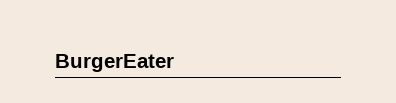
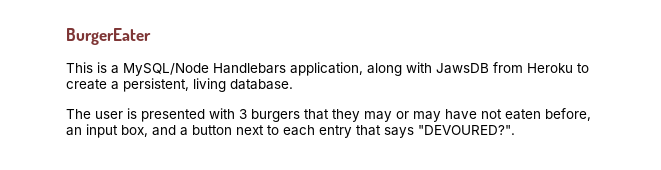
+ This is a MySQL/Node Handlebars application, along with JawsDB from Heroku to create a persistent, living database.
+ The user is presented with 3 burgers that they may or may have not eaten before, an input box, and a button next to each entry that says "DEVOURED?".

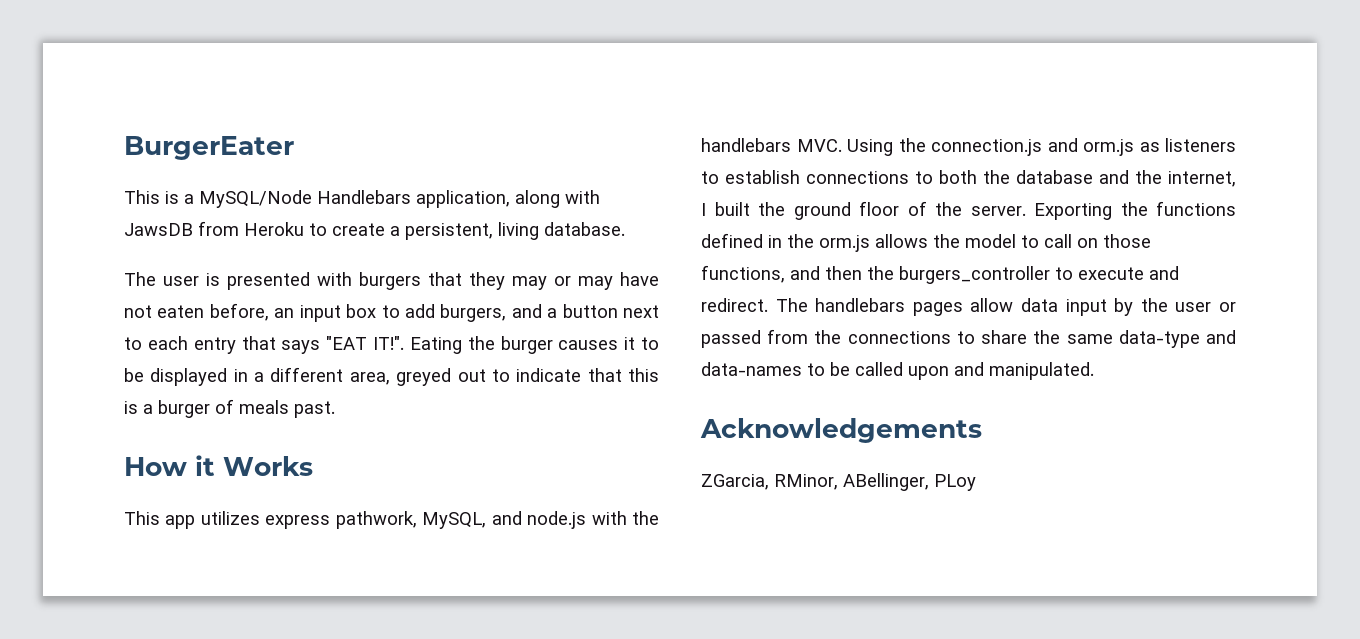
- The user is presented with 3 burgers that they may or may have not eaten before, an input box, and a button next to each entry that says "DEVOURED?".
+ The user is presented with burgers that they may or may have not eaten before, an input box to add burgers, and a button next to each entry that says "EAT IT!". Eating the burger causes it to be displayed in a different area, greyed out to indicate that this is a burger of meals past.
+ How it Works
+ This app utilizes express pathwork, MySQL, and node.js with the handlebars MVC. Using the connection.js and orm.js as listeners to establish connections to both the database and the internet, I built the ground floor of the server. Exporting the functions defined in the orm.js allows the model to call on those functions, and then the burgers_controller to execute and redirect. The handlebars pages allow data input by the user or passed from the connections to share the same data-type and data-names to be called upon and manipulated.
+ Acknowledgements
+ ZGarcia, RMinor, ABellinger, PLoy

